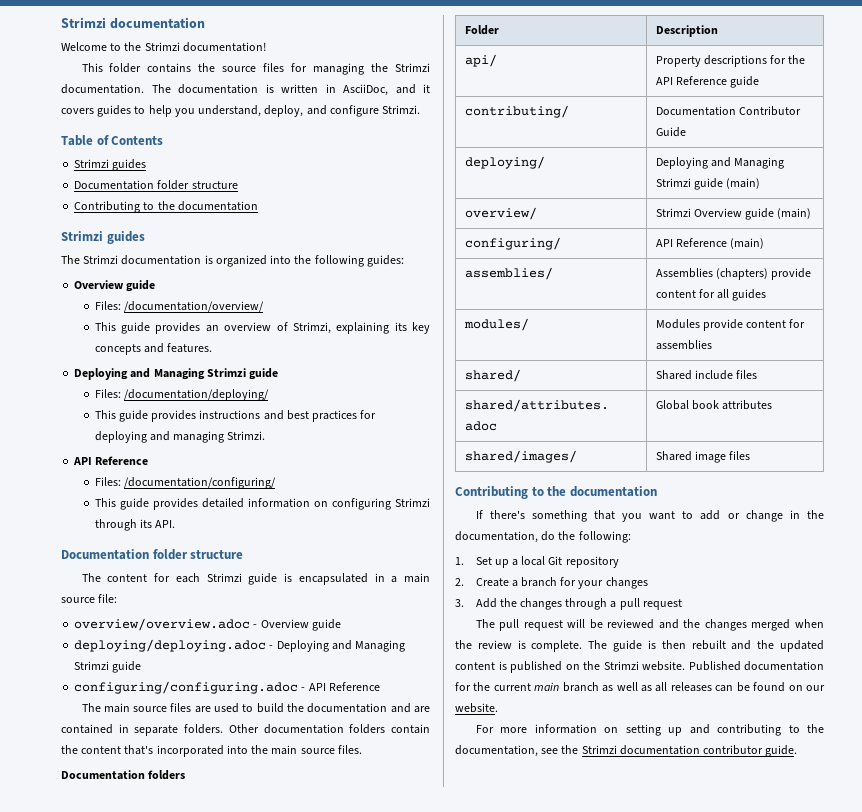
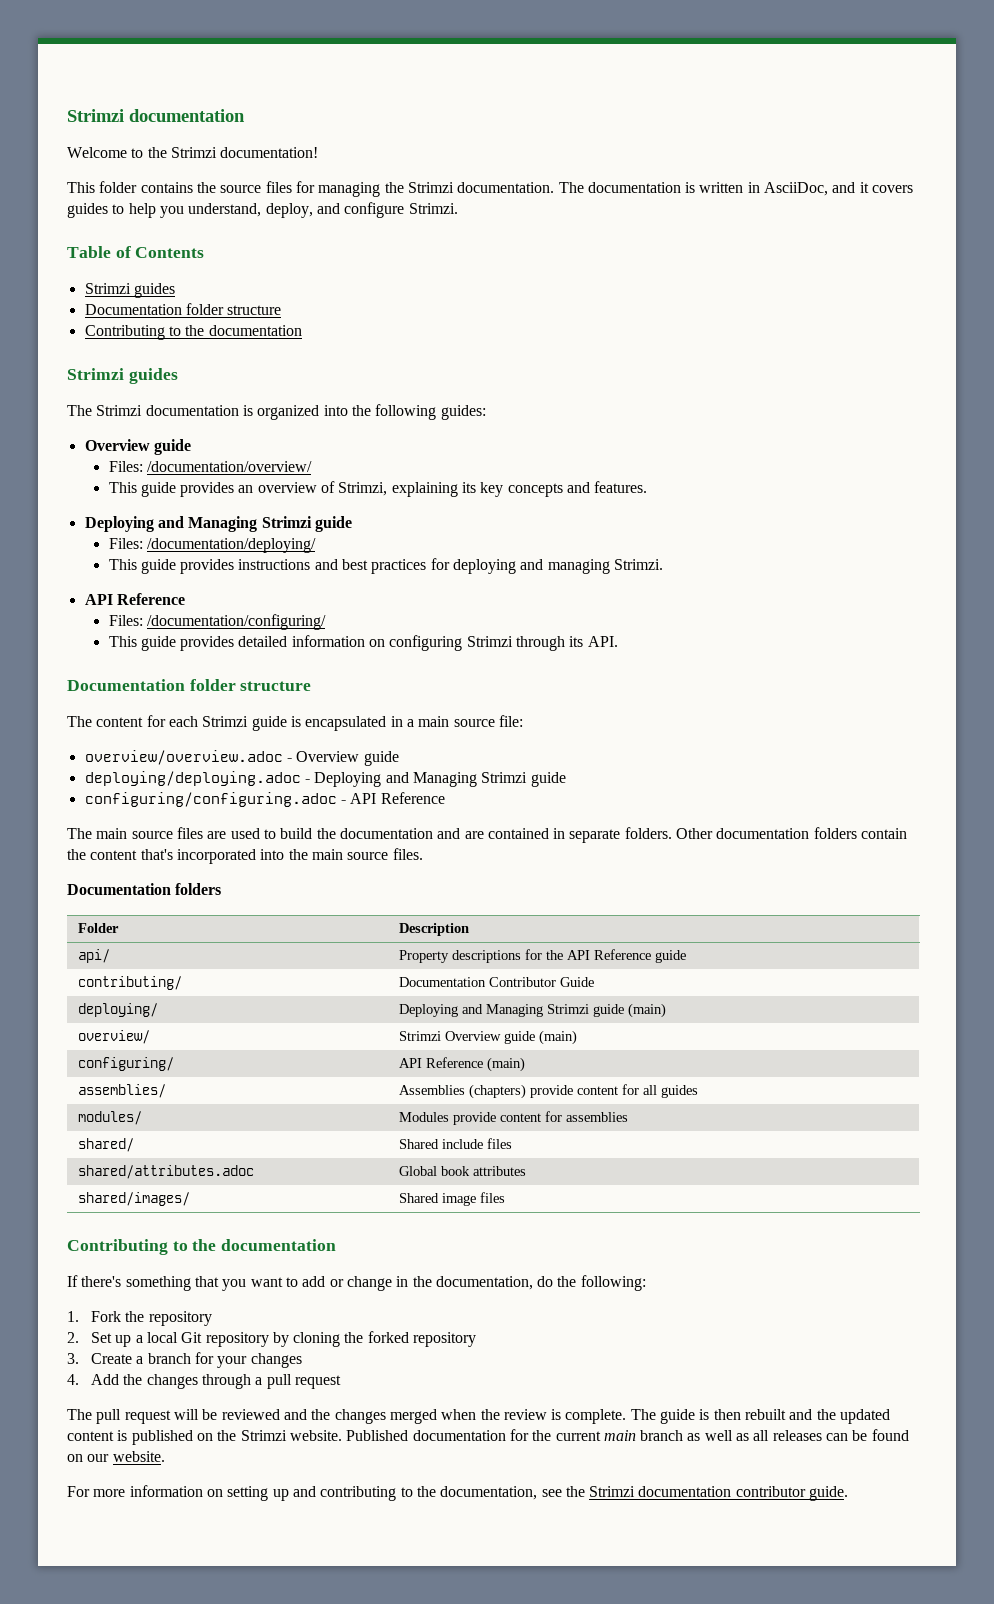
- 1. Set up a local Git repository
- 2. Create a branch for your changes
+ 1. Fork the repository
+ 2. Set up a local Git repository by cloning the forked repository
+ 3. Create a branch for your changes
- 3. Add the changes through a pull request
+ 4. Add the changes through a pull request

